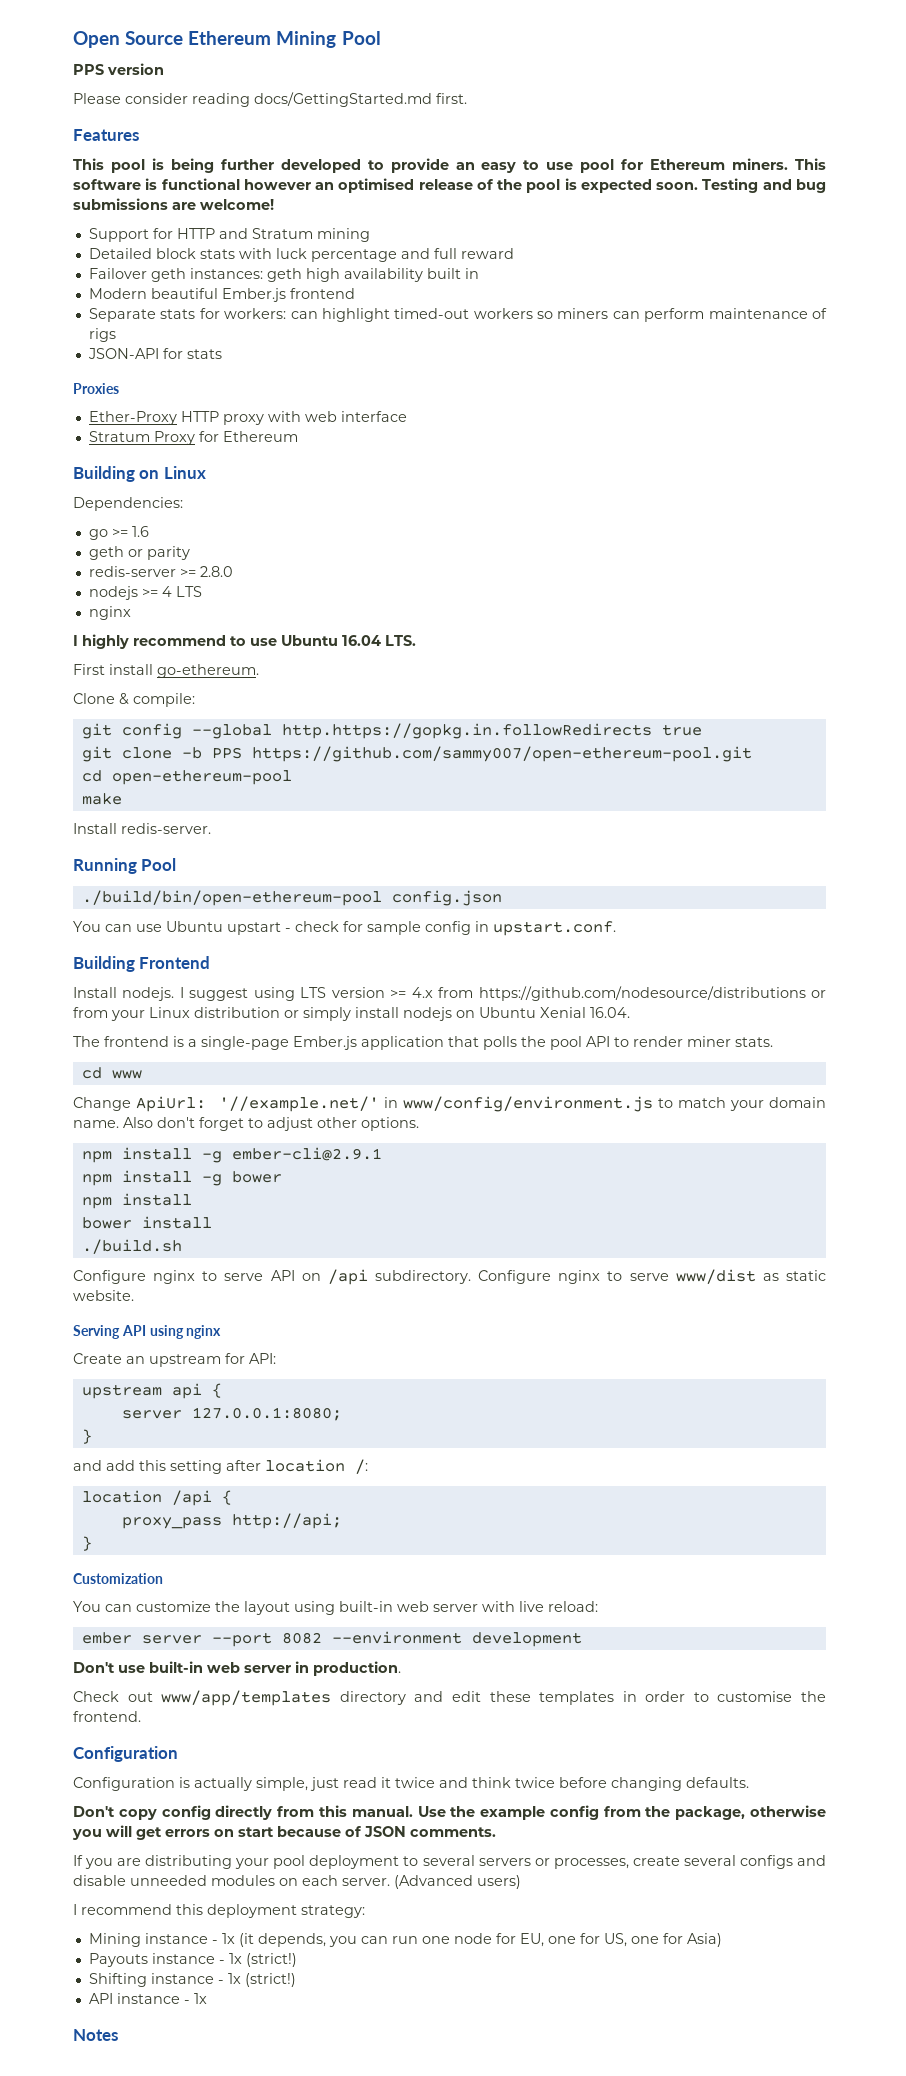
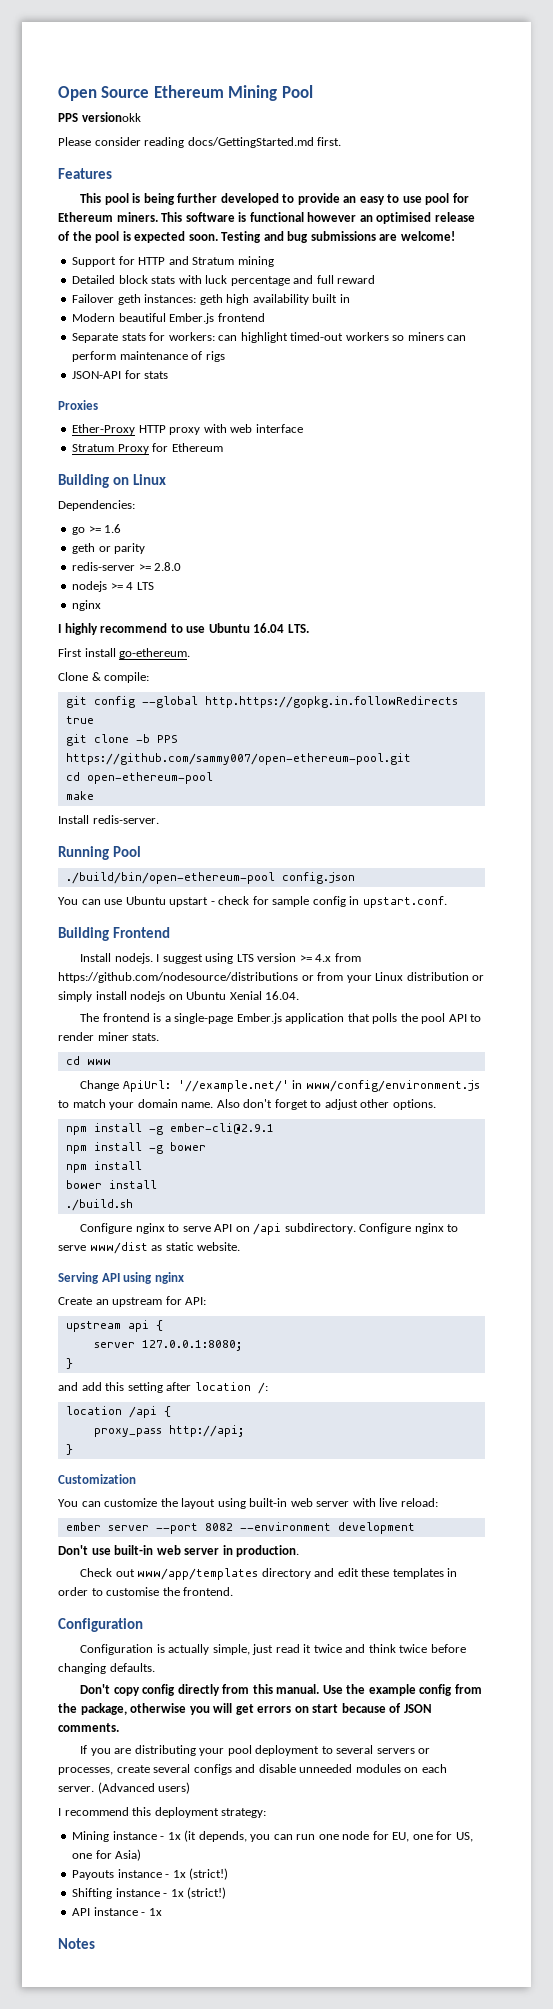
- PPS version
+ PPS versionokk

